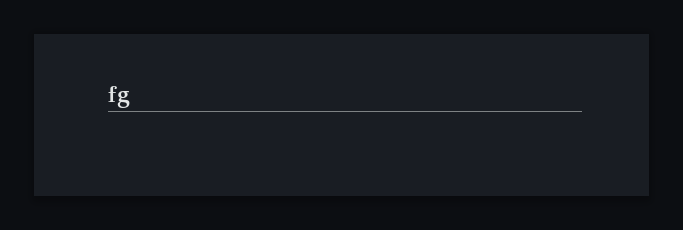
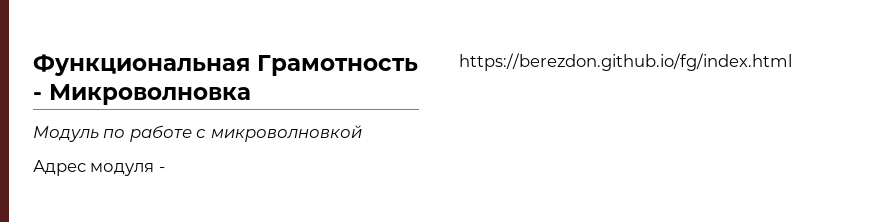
- fg
+ Функциональная Грамотность - Микроволновка
+ Модуль по работе с микроволновкой
+ Адрес модуля - https://berezdon.github.io/fg/index.html

